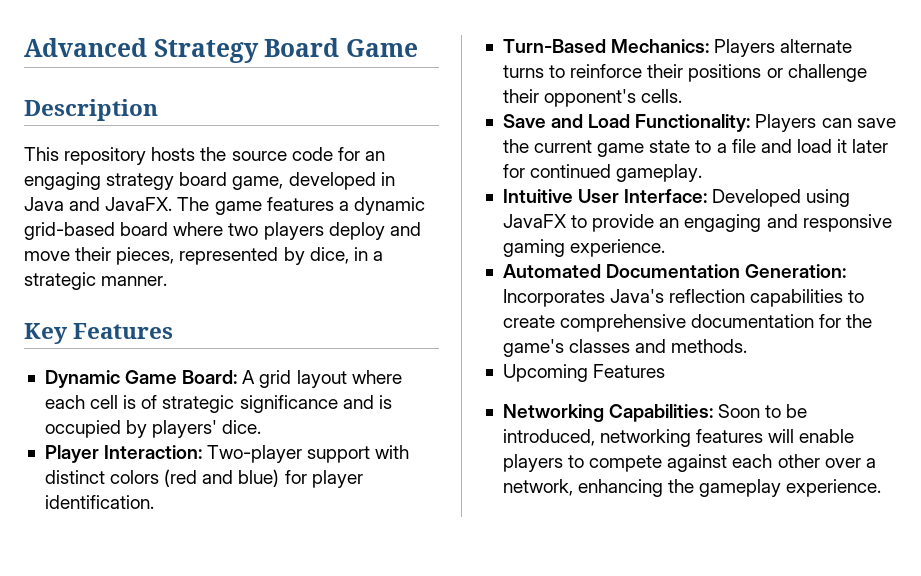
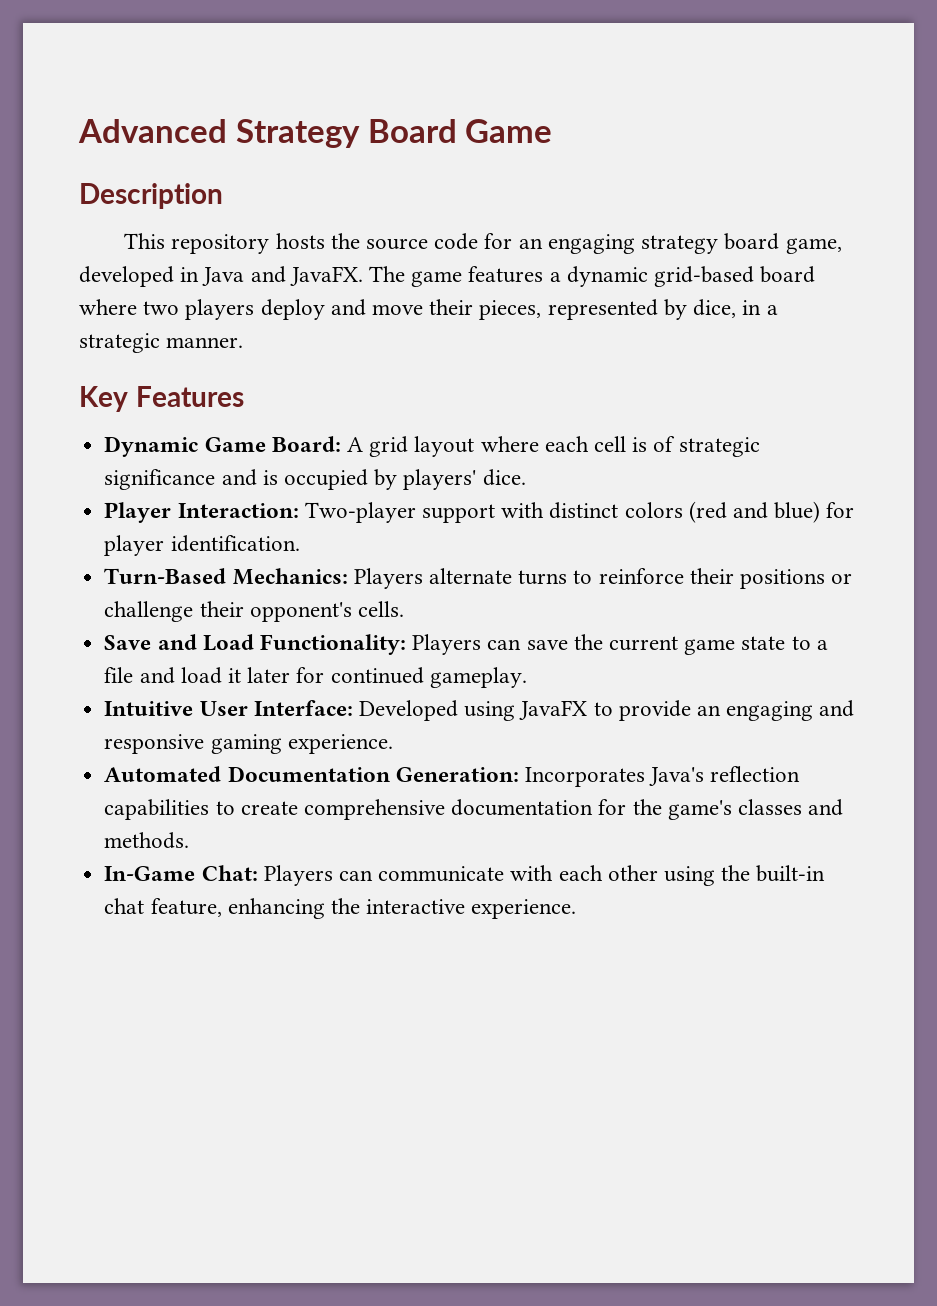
- Upcoming Features
- Networking Capabilities: Soon to be introduced, networking features will enable players to compete against each other over a network, enhancing the gameplay experience.
+ In-Game Chat: Players can communicate with each other using the built-in chat feature, enhancing the interactive experience.

